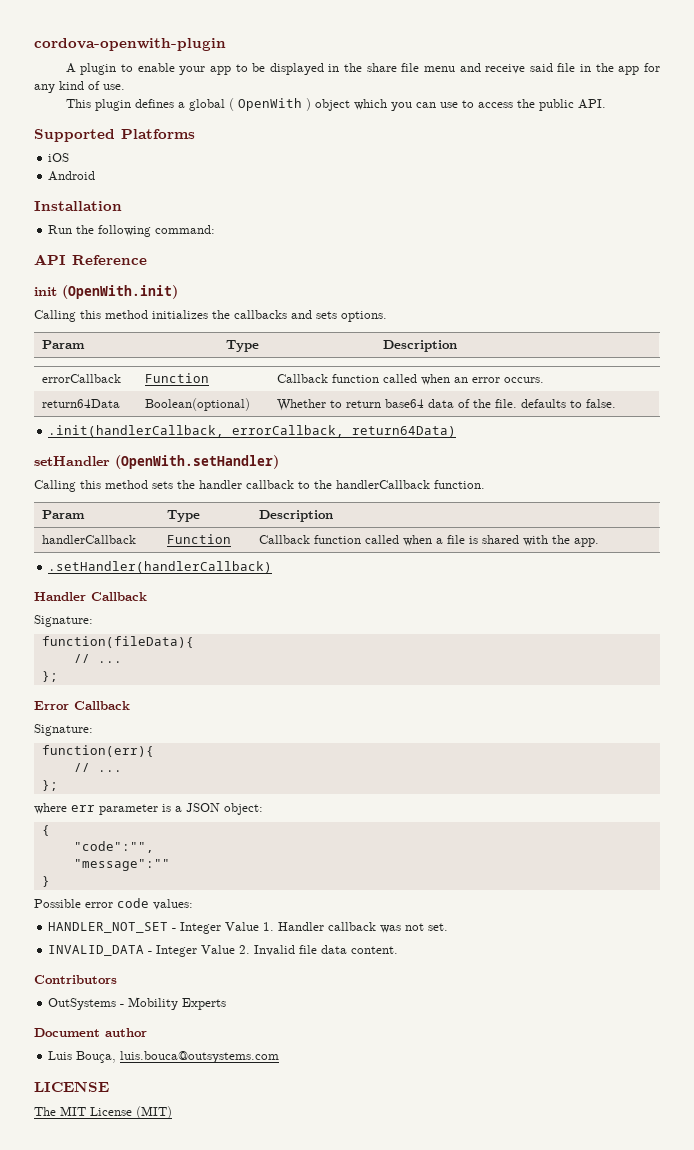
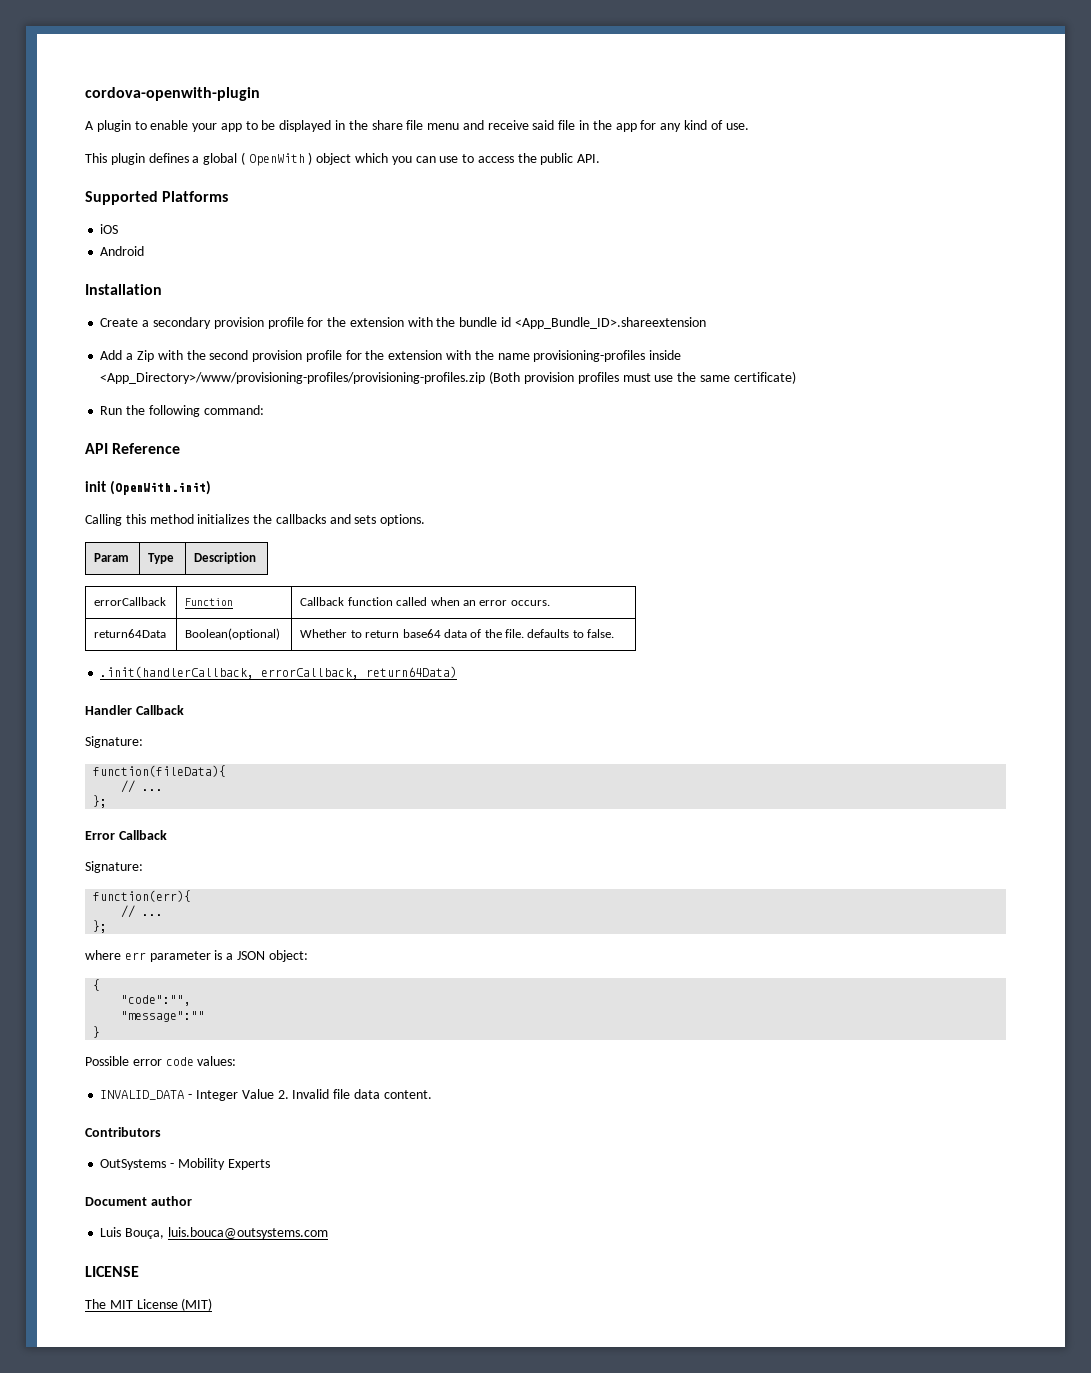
+ Create a secondary provision profile for the extension with the bundle id <App_Bundle_ID>.shareextension
+ Add a Zip with the second provision profile for the extension with the name provisioning-profiles inside <App_Directory>/www/provisioning-profiles/provisioning-profiles.zip (Both provision profiles must use the same certificate)
- setHandler (OpenWith.setHandler)
- Calling this method sets the handler callback to the handlerCallback function.
- Param | Type | Description
- handlerCallback | Function | Callback function called when a file is shared with the app.
- .setHandler(handlerCallback)
- HANDLER_NOT_SET - Integer Value 1. Handler callback was not set.

